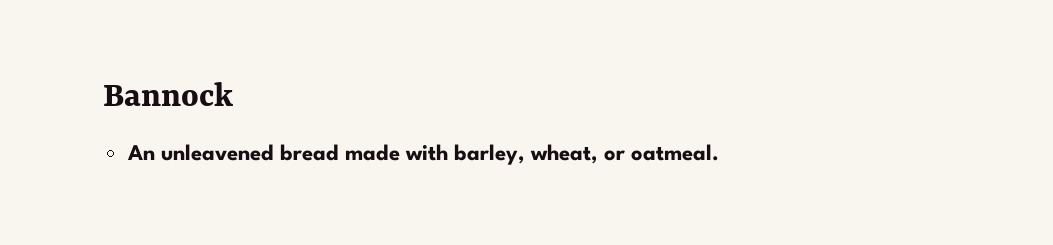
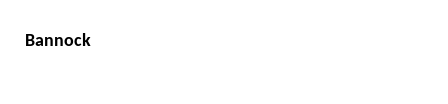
- An unleavened bread made with barley, wheat, or oatmeal.

